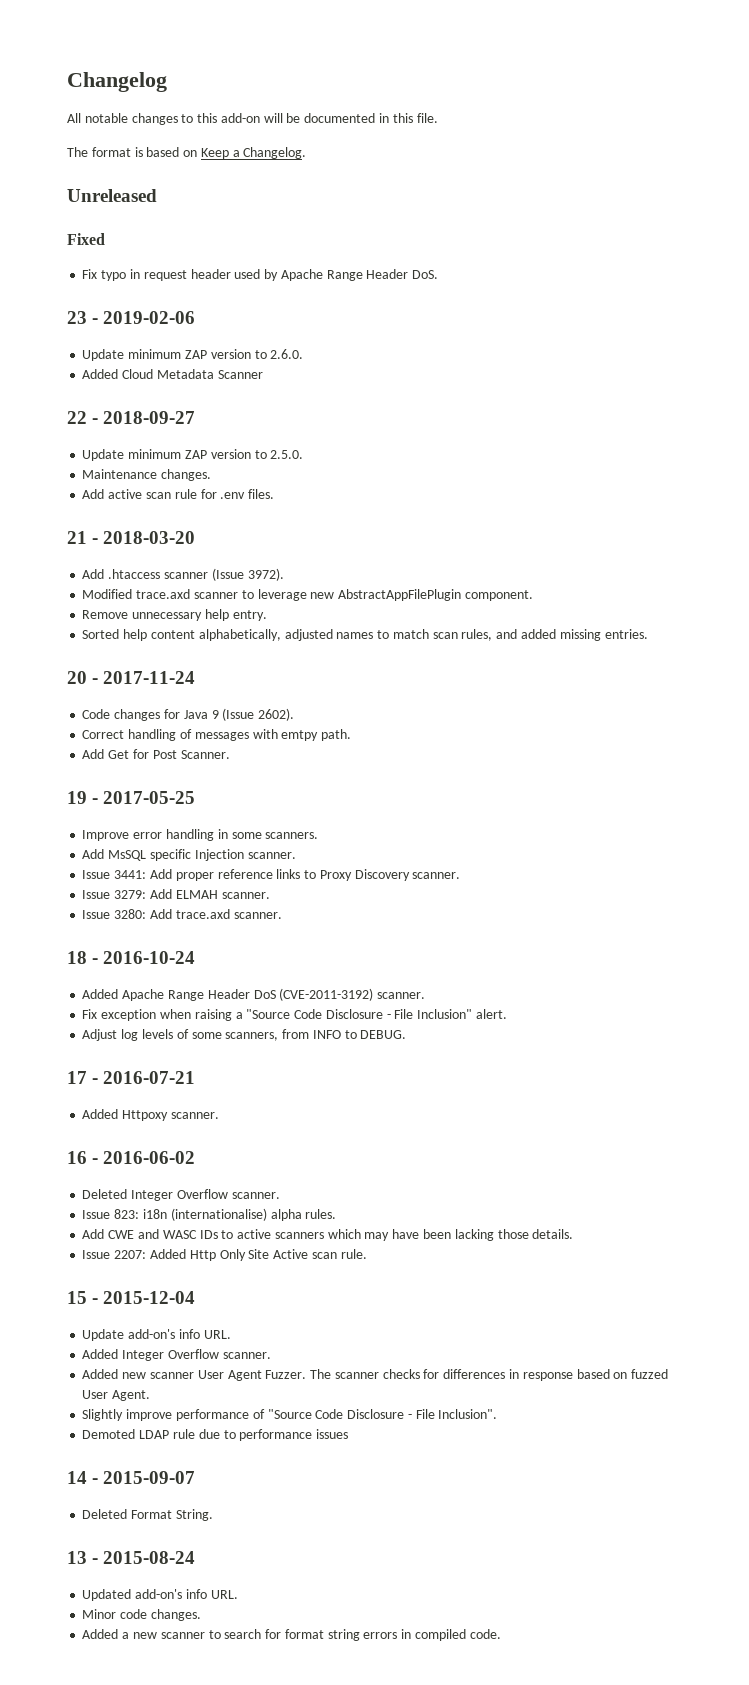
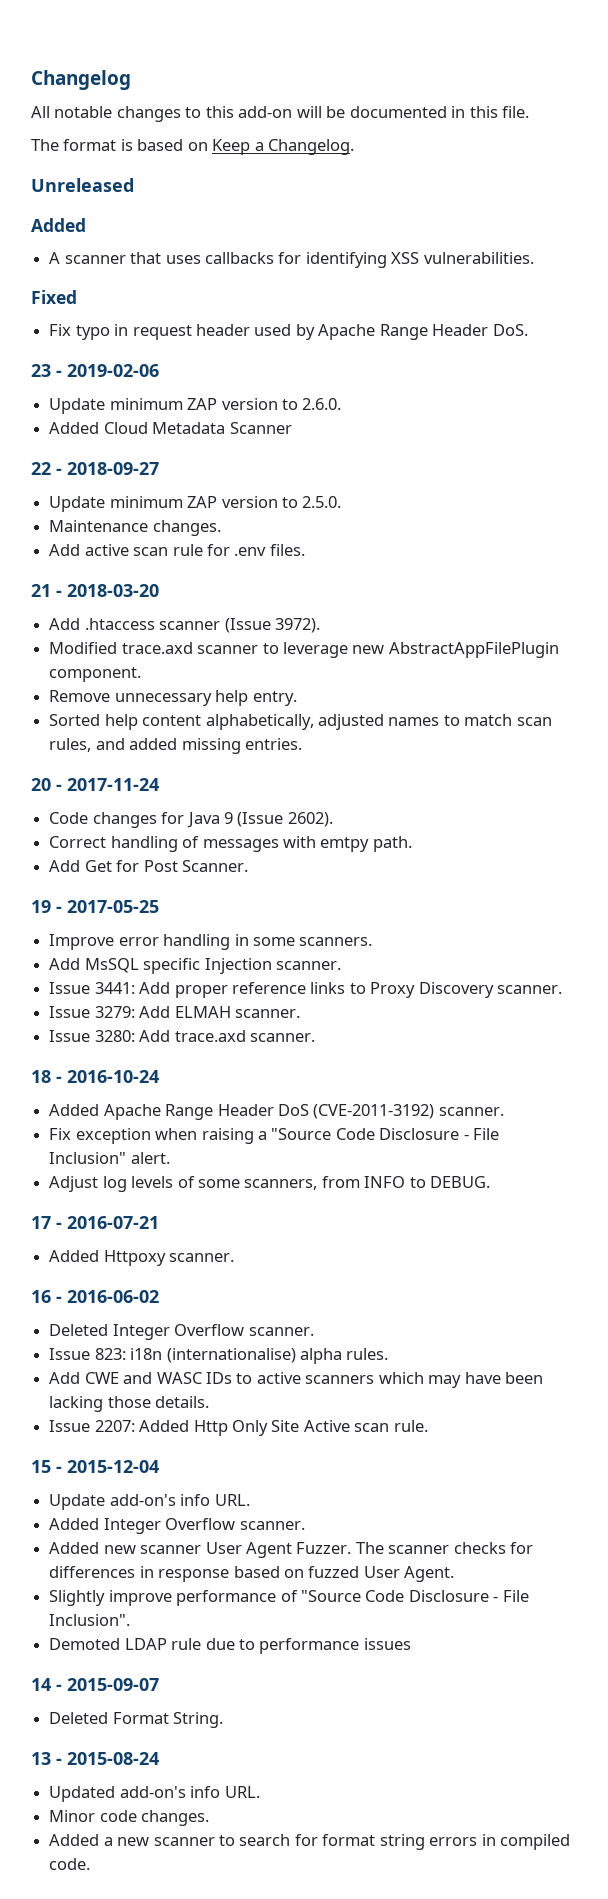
  Unreleased
+ Added
+ A scanner that uses callbacks for identifying XSS vulnerabilities.

